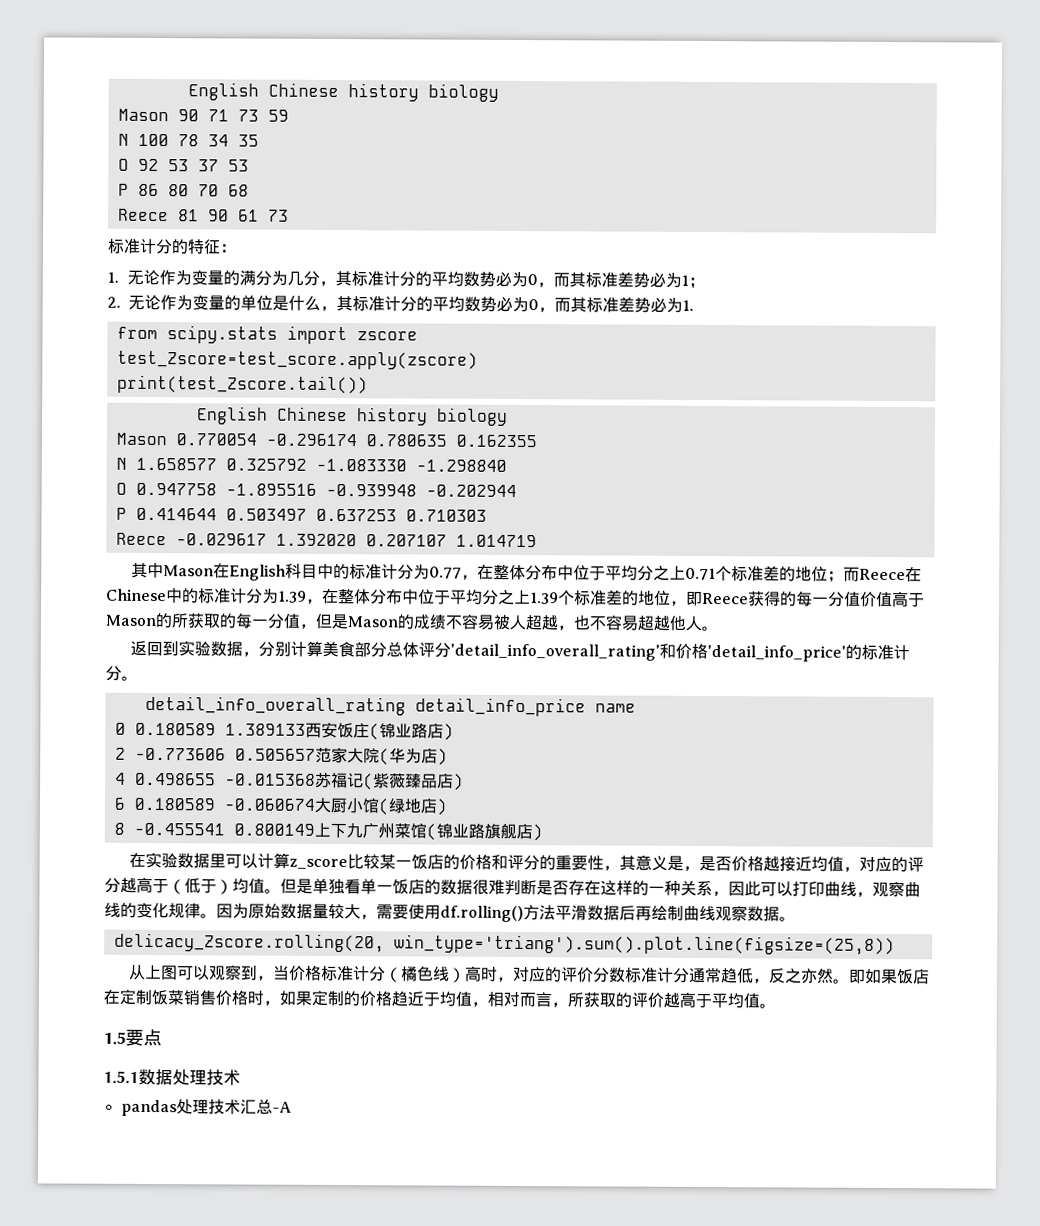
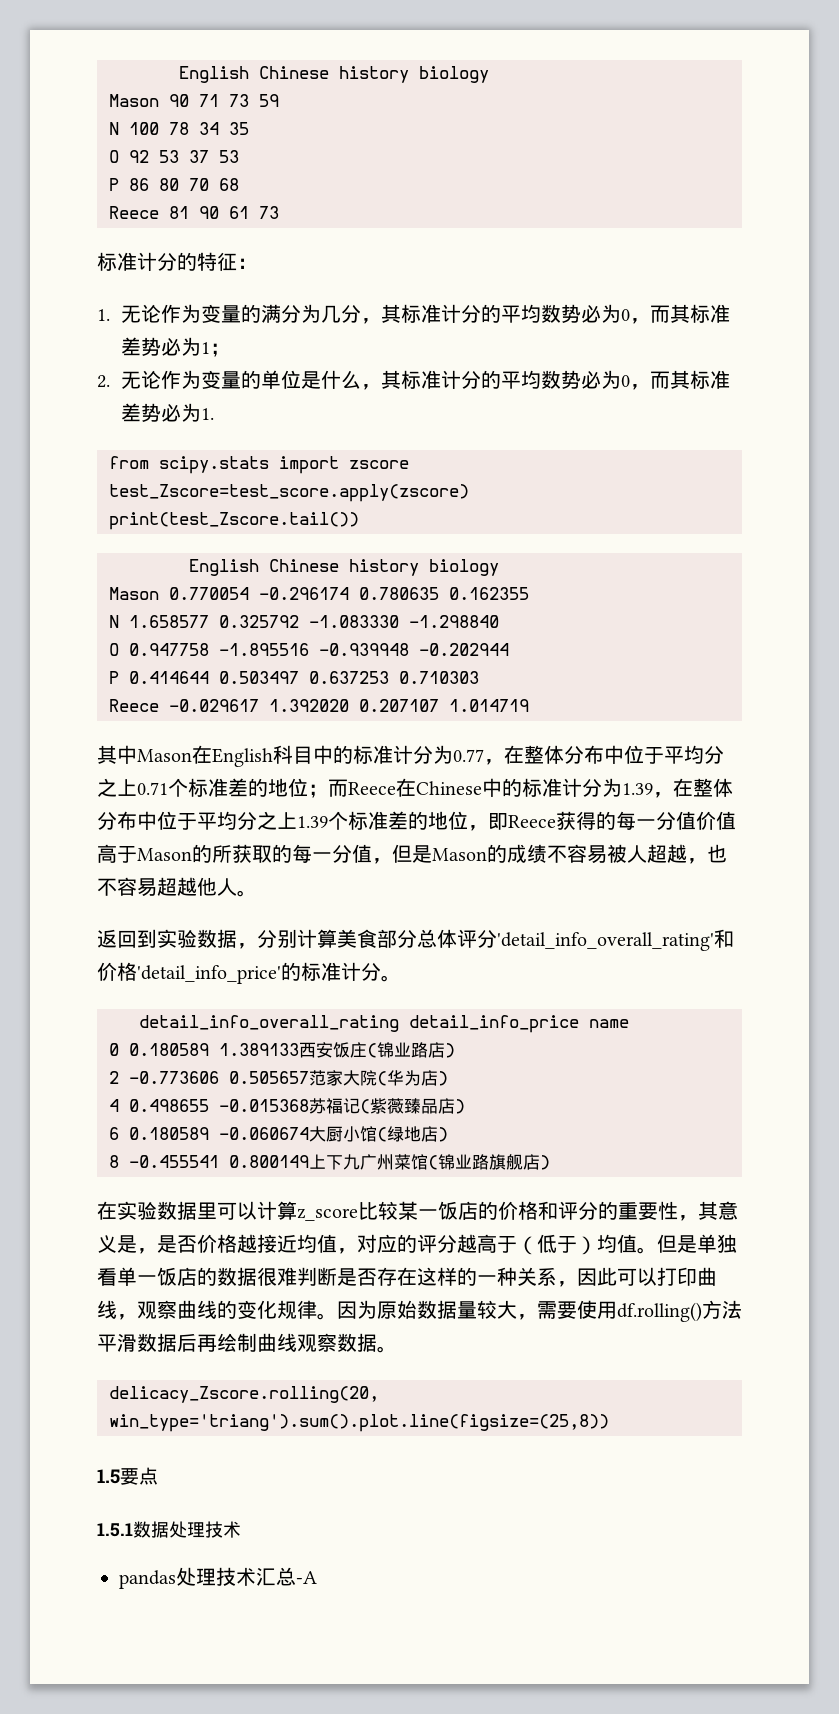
- 从上图可以观察到，当价格标准计分（橘色线）高时，对应的评价分数标准计分通常趋低，反之亦然。即如果饭店在定制饭菜销售价格时，如果定制的价格趋近于均值，相对而言，所获取的评价越高于平均值。

